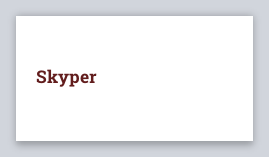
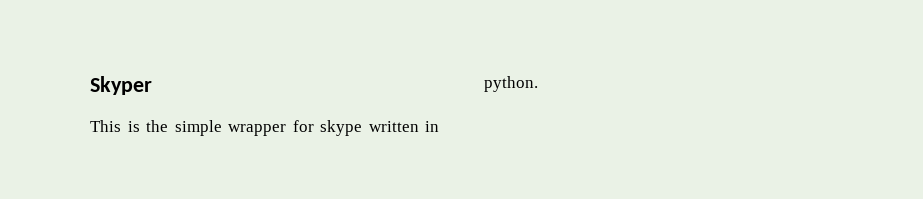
+ This is the simple wrapper for skype written in python.

